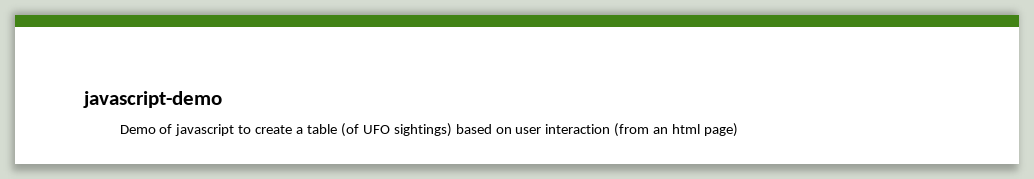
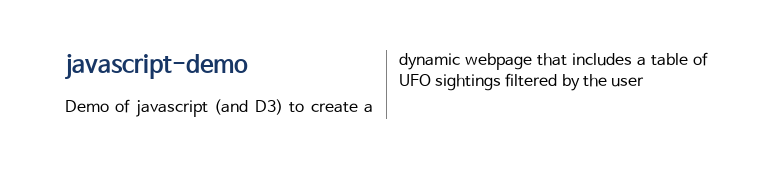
- Demo of javascript to create a table (of UFO sightings) based on user interaction (from an html page)
+ Demo of javascript (and D3) to create a dynamic webpage that includes a table of UFO sightings filtered by the user

